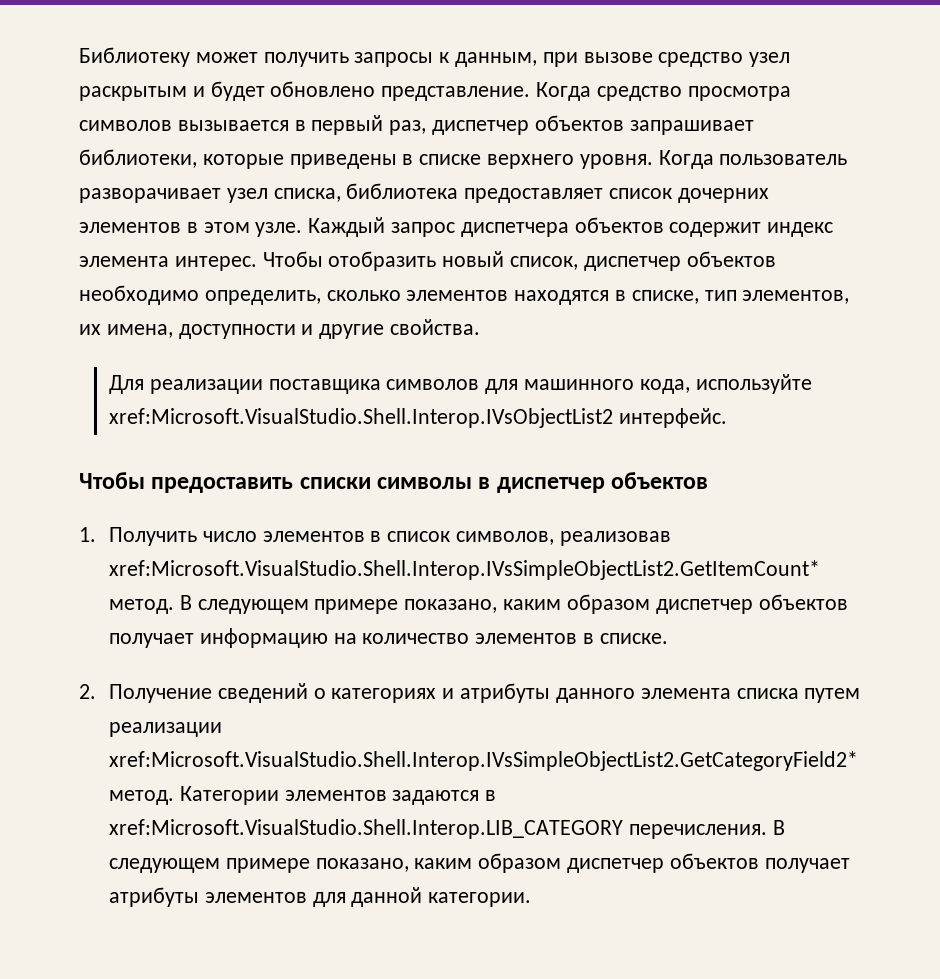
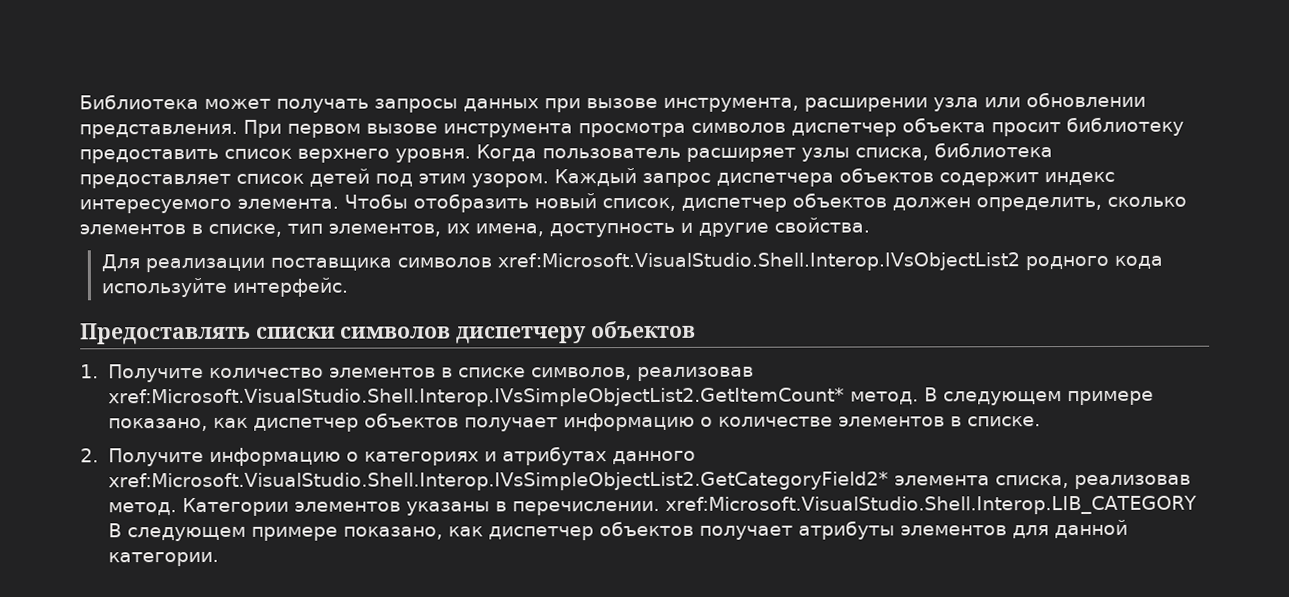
- Библиотеку может получить запросы к данным, при вызове средство узел раскрытым и будет обновлено представление. Когда средство просмотра символов вызывается в первый раз, диспетчер объектов запрашивает библиотеки, которые приведены в списке верхнего уровня.
+ Библиотека может получать запросы данных при вызове инструмента, расширении узла или обновлении представления. При первом вызове инструмента просмотра символов диспетчер объекта просит библиотеку предоставить список верхнего уровня.
- Когда пользователь разворачивает узел списка, библиотека предоставляет список дочерних элементов в этом узле.
+ Когда пользователь расширяет узлы списка, библиотека предоставляет список детей под этим узором.
- Каждый запрос диспетчера объектов содержит индекс элемента интерес.
+ Каждый запрос диспетчера объектов содержит индекс интересуемого элемента.
- Чтобы отобразить новый список, диспетчер объектов необходимо определить, сколько элементов находятся в списке, тип элементов, их имена, доступности и другие свойства.
+ Чтобы отобразить новый список, диспетчер объектов должен определить, сколько элементов в списке, тип элементов, их имена, доступность и другие свойства.
- Для реализации поставщика символов для машинного кода, используйте xref:Microsoft.VisualStudio.Shell.Interop.IVsObjectList2 интерфейс.
- Чтобы предоставить списки символы в диспетчер объектов
+ Для реализации поставщика символов xref:Microsoft.VisualStudio.Shell.Interop.IVsObjectList2 родного кода используйте интерфейс.
+ Предоставлять списки символов диспетчеру объектов
- 1. Получить число элементов в список символов, реализовав xref:Microsoft.VisualStudio.Shell.Interop.IVsSimpleObjectList2.GetItemCount* метод.
+ 1. Получите количество элементов в списке символов, реализовав xref:Microsoft.VisualStudio.Shell.Interop.IVsSimpleObjectList2.GetItemCount* метод.
- В следующем примере показано, каким образом диспетчер объектов получает информацию на количество элементов в списке.
+ В следующем примере показано, как диспетчер объектов получает информацию о количестве элементов в списке.
- 2. Получение сведений о категориях и атрибуты данного элемента списка путем реализации xref:Microsoft.VisualStudio.Shell.Interop.IVsSimpleObjectList2.GetCategoryField2* метод. Категории элементов задаются в xref:Microsoft.VisualStudio.Shell.Interop.LIB_CATEGORY перечисления. В следующем примере показано, каким образом диспетчер объектов получает атрибуты элементов для данной категории.
+ 2. Получите информацию о категориях и атрибутах данного xref:Microsoft.VisualStudio.Shell.Interop.IVsSimpleObjectList2.GetCategoryField2* элемента списка, реализовав метод. Категории элементов указаны в перечислении. xref:Microsoft.VisualStudio.Shell.Interop.LIB_CATEGORY В следующем примере показано, как диспетчер объектов получает атрибуты элементов для данной категории.

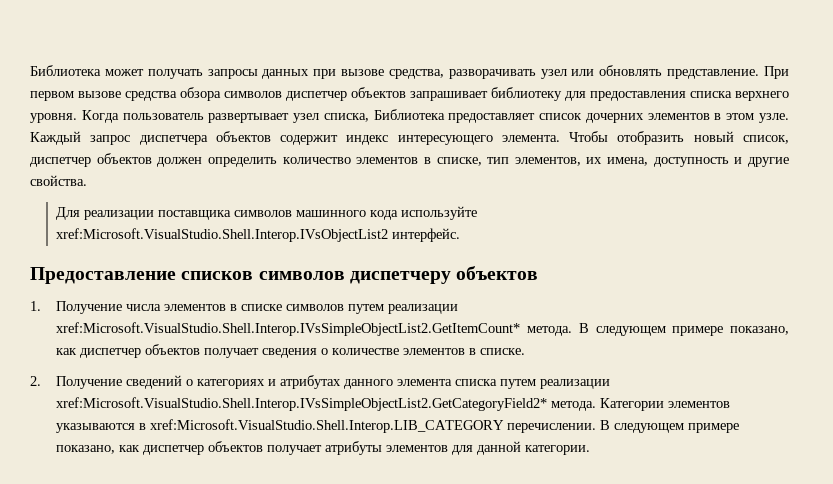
- Библиотека может получать запросы данных при вызове инструмента, расширении узла или обновлении представления. При первом вызове инструмента просмотра символов диспетчер объекта просит библиотеку предоставить список верхнего уровня. Когда пользователь расширяет узлы списка, библиотека предоставляет список детей под этим узором.
+ Библиотека может получать запросы данных при вызове средства, разворачивать узел или обновлять представление. При первом вызове средства обзора символов диспетчер объектов запрашивает библиотеку для предоставления списка верхнего уровня. Когда пользователь развертывает узел списка, Библиотека предоставляет список дочерних элементов в этом узле.
- Каждый запрос диспетчера объектов содержит индекс интересуемого элемента.
+ Каждый запрос диспетчера объектов содержит индекс интересующего элемента.
- Чтобы отобразить новый список, диспетчер объектов должен определить, сколько элементов в списке, тип элементов, их имена, доступность и другие свойства.
+ Чтобы отобразить новый список, диспетчер объектов должен определить количество элементов в списке, тип элементов, их имена, доступность и другие свойства.
- Для реализации поставщика символов xref:Microsoft.VisualStudio.Shell.Interop.IVsObjectList2 родного кода используйте интерфейс.
+ Для реализации поставщика символов машинного кода используйте xref:Microsoft.VisualStudio.Shell.Interop.IVsObjectList2 интерфейс.
- Предоставлять списки символов диспетчеру объектов
+ Предоставление списков символов диспетчеру объектов
- 1. Получите количество элементов в списке символов, реализовав xref:Microsoft.VisualStudio.Shell.Interop.IVsSimpleObjectList2.GetItemCount* метод. В следующем примере показано, как диспетчер объектов получает информацию о количестве элементов в списке.
+ 1. Получение числа элементов в списке символов путем реализации xref:Microsoft.VisualStudio.Shell.Interop.IVsSimpleObjectList2.GetItemCount* метода. В следующем примере показано, как диспетчер объектов получает сведения о количестве элементов в списке.
- 2. Получите информацию о категориях и атрибутах данного xref:Microsoft.VisualStudio.Shell.Interop.IVsSimpleObjectList2.GetCategoryField2* элемента списка, реализовав метод. Категории элементов указаны в перечислении. xref:Microsoft.VisualStudio.Shell.Interop.LIB_CATEGORY В следующем примере показано, как диспетчер объектов получает атрибуты элементов для данной категории.
+ 2. Получение сведений о категориях и атрибутах данного элемента списка путем реализации xref:Microsoft.VisualStudio.Shell.Interop.IVsSimpleObjectList2.GetCategoryField2* метода. Категории элементов указываются в xref:Microsoft.VisualStudio.Shell.Interop.LIB_CATEGORY перечислении. В следующем примере показано, как диспетчер объектов получает атрибуты элементов для данной категории.

